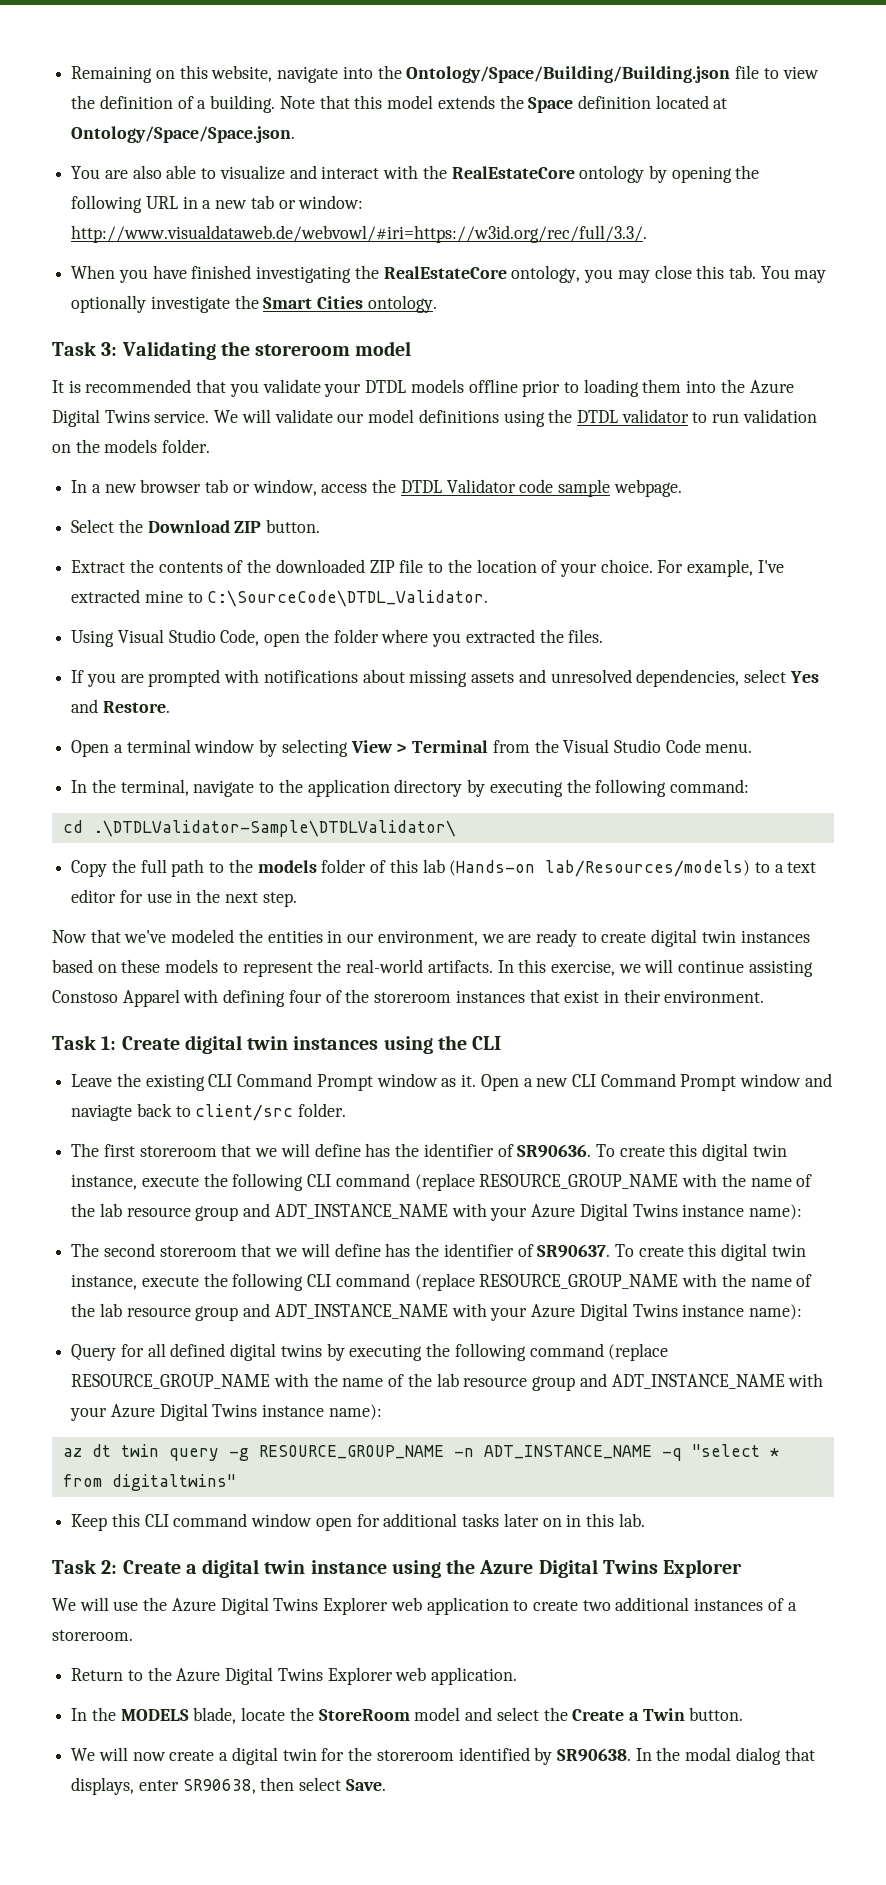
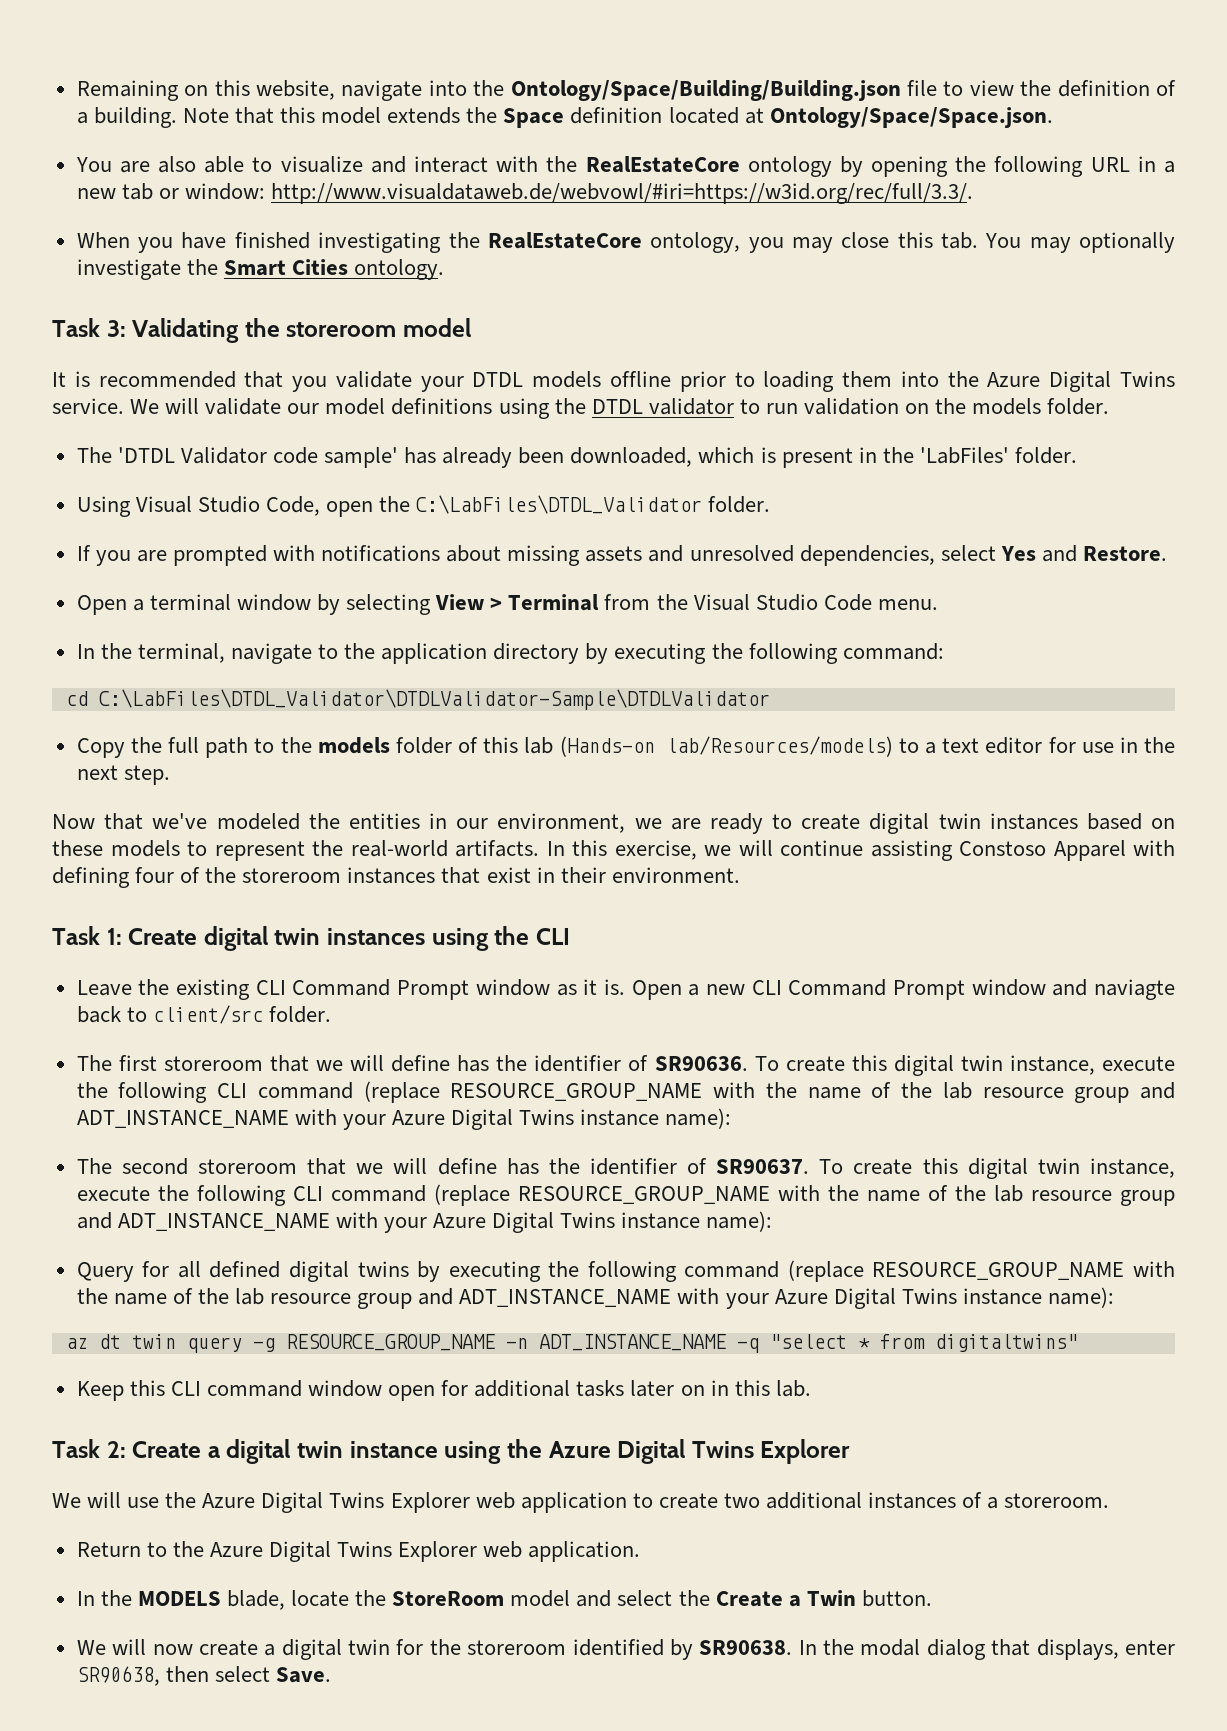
- In a new browser tab or window, access the DTDL Validator code sample webpage.
- Select the Download ZIP button.
- Extract the contents of the downloaded ZIP file to the location of your choice. For example, I've extracted mine to C:\SourceCode\DTDL_Validator.
+ The 'DTDL Validator code sample' has already been downloaded, which is present in the 'LabFiles' folder.
- Using Visual Studio Code, open the folder where you extracted the files.
+ Using Visual Studio Code, open the C:\LabFiles\DTDL_Validator folder.
- cd .\DTDLValidator-Sample\DTDLValidator\
+ cd C:\LabFiles\DTDL_Validator\DTDLValidator-Sample\DTDLValidator
- Leave the existing CLI Command Prompt window as it.
+ Leave the existing CLI Command Prompt window as it is.

